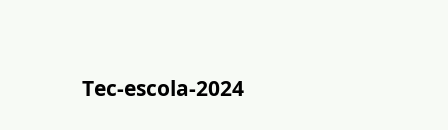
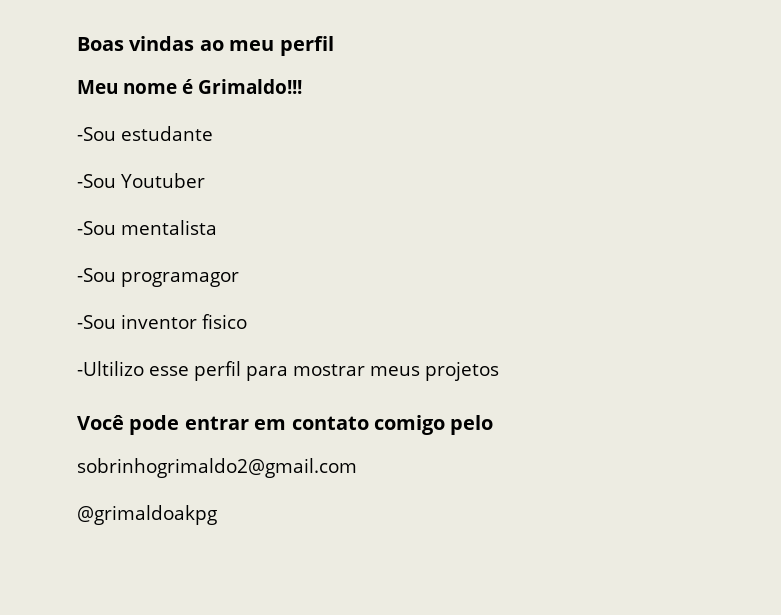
- Tec-escola-2024
+ Boas vindas ao meu perfil
+ Meu nome é Grimaldo!!!
+ -Sou estudante
+ -Sou Youtuber
+ -Sou mentalista
+ -Sou programagor
+ -Sou inventor fisico
+ -Ultilizo esse perfil para mostrar meus projetos
+ Você pode entrar em contato comigo pelo
+ sobrinhogrimaldo2@gmail.com
+ @grimaldoakpg

